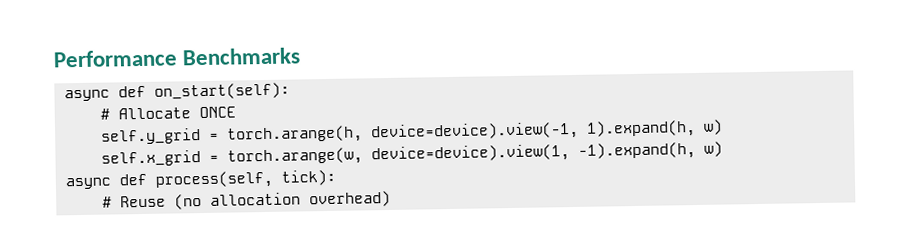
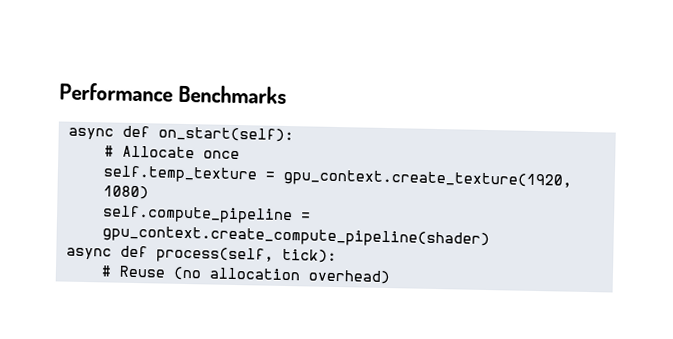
- # Allocate ONCE
- self.y_grid = torch.arange(h, device=device).view(-1, 1).expand(h, w)
- self.x_grid = torch.arange(w, device=device).view(1, -1).expand(h, w)
+ # Allocate once
+ self.temp_texture = gpu_context.create_texture(1920, 1080)
+ self.compute_pipeline = gpu_context.create_compute_pipeline(shader)

